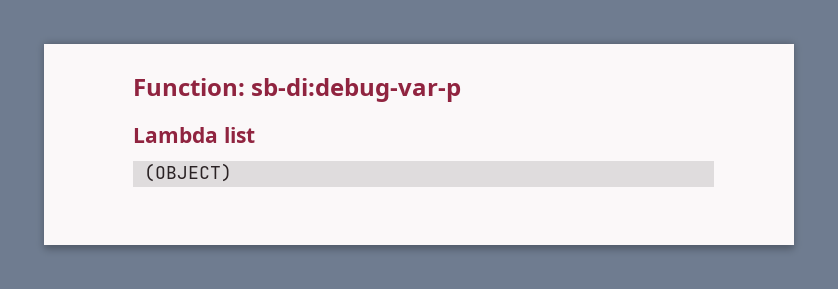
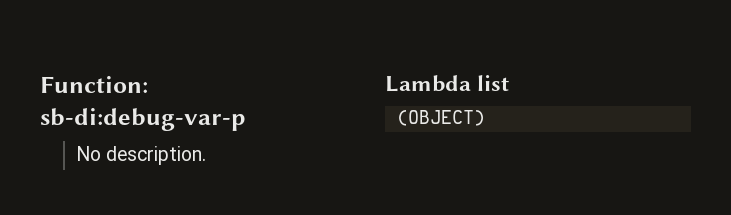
+ No description.

